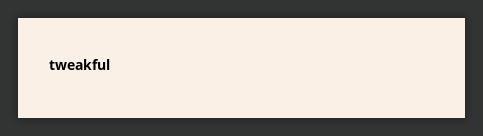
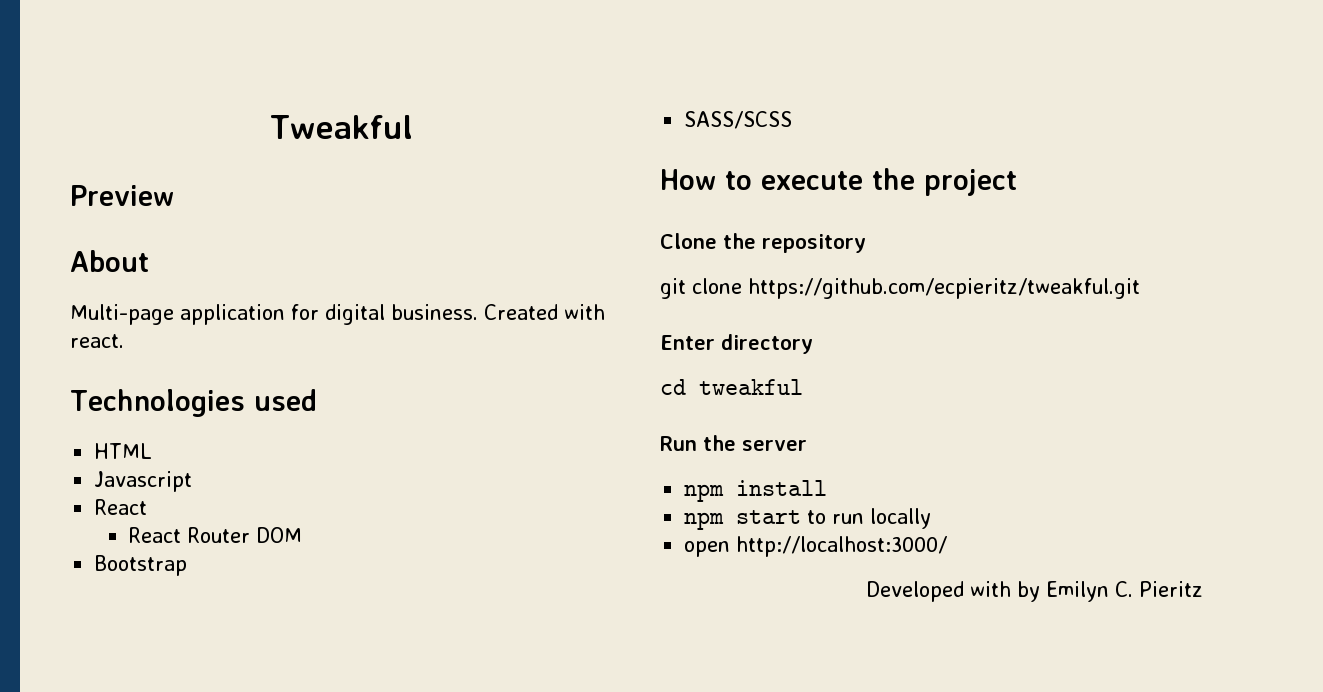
- tweakful
+ Tweakful
+ Preview
+ About
+ Multi-page application for digital business. Created with react.
+ Technologies used
+ HTML
+ Javascript
+ React
+ React Router DOM
+ Bootstrap
+ SASS/SCSS
+ How to execute the project
+ Clone the repository
+ git clone https://github.com/ecpieritz/tweakful.git
+ Enter directory
+ cd tweakful
+ Run the server
+ npm install
+ npm start to run locally
+ open http://localhost:3000/
+ Developed with by Emilyn C. Pieritz

